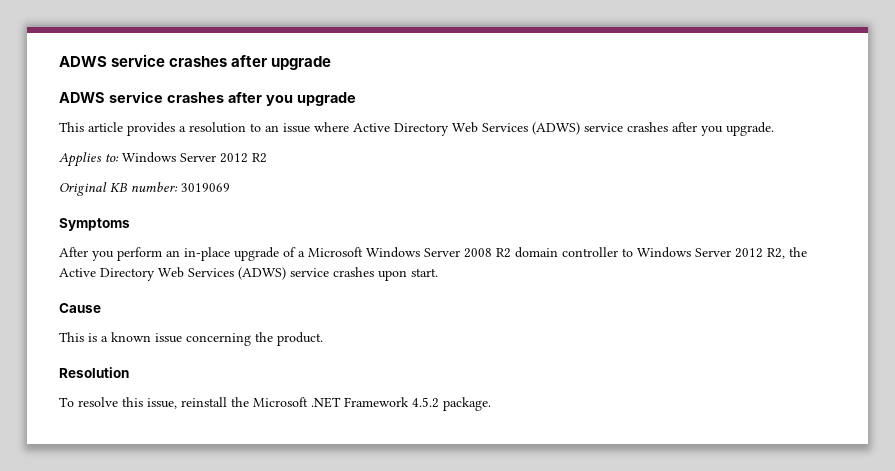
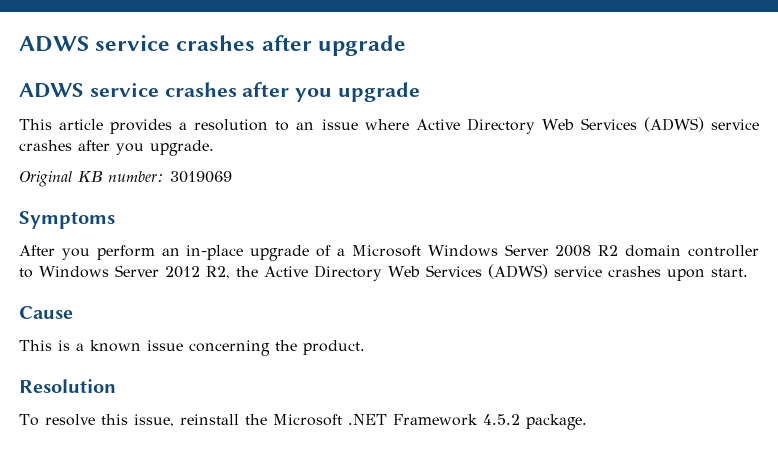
- Applies to: Windows Server 2012 R2

